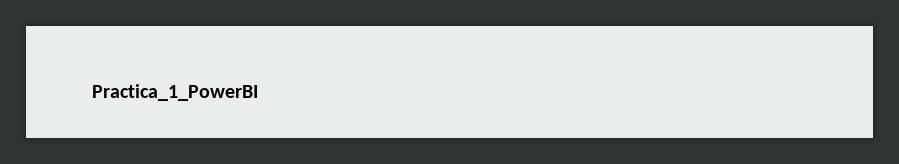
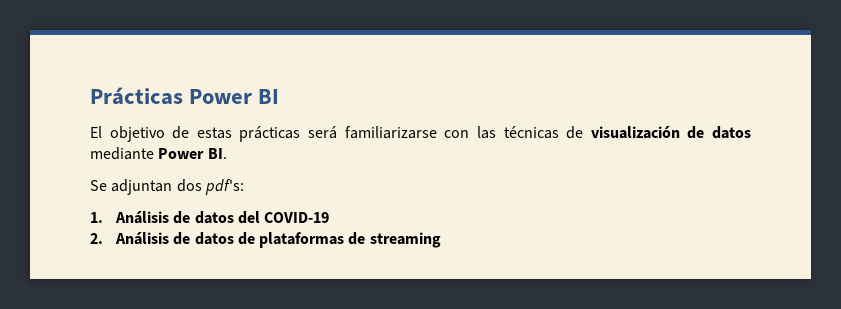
- Practica_1_PowerBI
+ Prácticas Power BI
+ El objetivo de estas prácticas será familiarizarse con las técnicas de visualización de datos mediante Power BI.
+ Se adjuntan dos pdf's:
+ 1. Análisis de datos del COVID-19
+ 2. Análisis de datos de plataformas de streaming

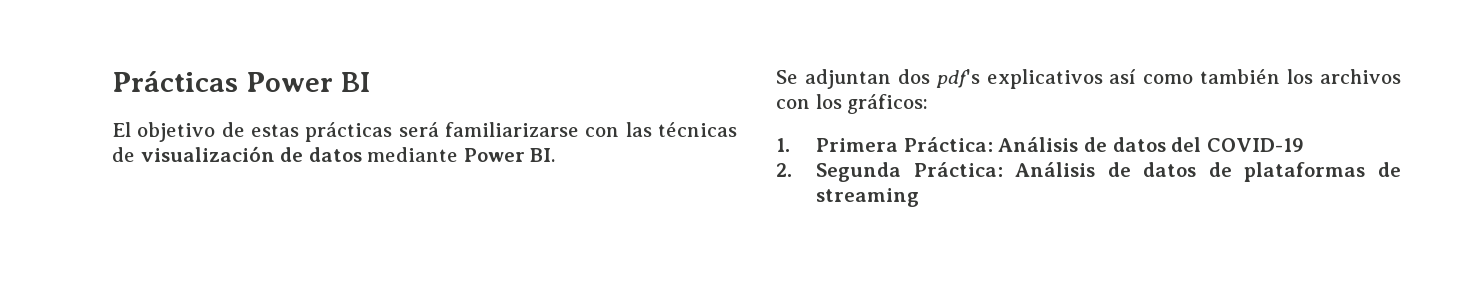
- Se adjuntan dos pdf's:
+ Se adjuntan dos pdf's explicativos así como también los archivos con los gráficos:
- 1. Análisis de datos del COVID-19
+ 1. Primera Práctica: Análisis de datos del COVID-19
- 2. Análisis de datos de plataformas de streaming
+ 2. Segunda Práctica: Análisis de datos de plataformas de streaming

